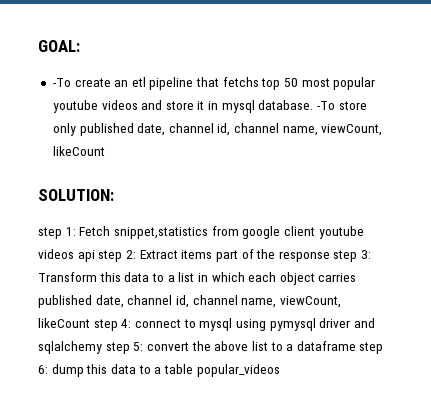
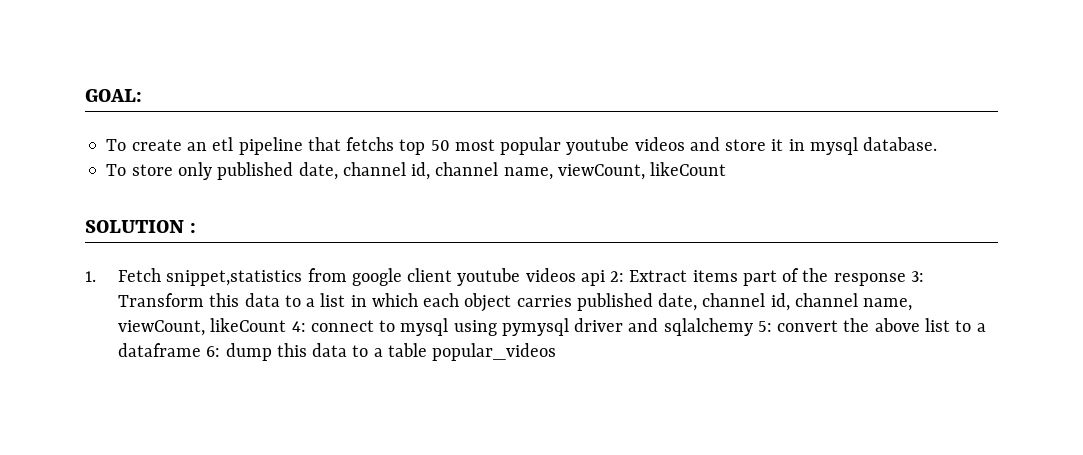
- -To create an etl pipeline that fetchs top 50 most popular youtube videos and store it in mysql database. -To store only published date, channel id, channel name, viewCount, likeCount
+ To create an etl pipeline that fetchs top 50 most popular youtube videos and store it in mysql database.
+ To store only published date, channel id, channel name, viewCount, likeCount
- SOLUTION:
- step 1: Fetch snippet,statistics from google client youtube videos api step 2: Extract items part of the response step 3: Transform this data to a list in which each object carries published date, channel id, channel name, viewCount, likeCount step 4: connect to mysql using pymysql driver and sqlalchemy step 5: convert the above list to a dataframe step 6: dump this data to a table popular_videos
+ SOLUTION :
+ 1. Fetch snippet,statistics from google client youtube videos api 2: Extract items part of the response 3: Transform this data to a list in which each object carries published date, channel id, channel name, viewCount, likeCount 4: connect to mysql using pymysql driver and sqlalchemy 5: convert the above list to a dataframe 6: dump this data to a table popular_videos

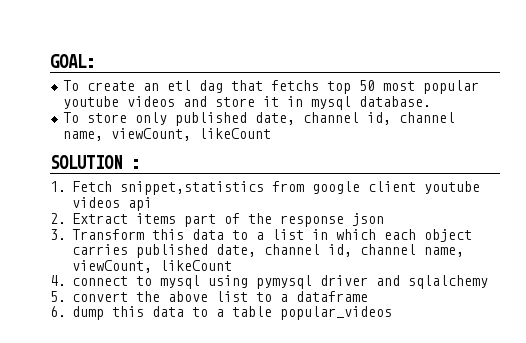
- To create an etl pipeline that fetchs top 50 most popular youtube videos and store it in mysql database.
+ To create an etl dag that fetchs top 50 most popular youtube videos and store it in mysql database.
- 1. Fetch snippet,statistics from google client youtube videos api 2: Extract items part of the response 3: Transform this data to a list in which each object carries published date, channel id, channel name, viewCount, likeCount 4: connect to mysql using pymysql driver and sqlalchemy 5: convert the above list to a dataframe 6: dump this data to a table popular_videos
+ 1. Fetch snippet,statistics from google client youtube videos api
+ 2. Extract items part of the response json
+ 3. Transform this data to a list in which each object carries published date, channel id, channel name, viewCount, likeCount
+ 4. connect to mysql using pymysql driver and sqlalchemy
+ 5. convert the above list to a dataframe
+ 6. dump this data to a table popular_videos

